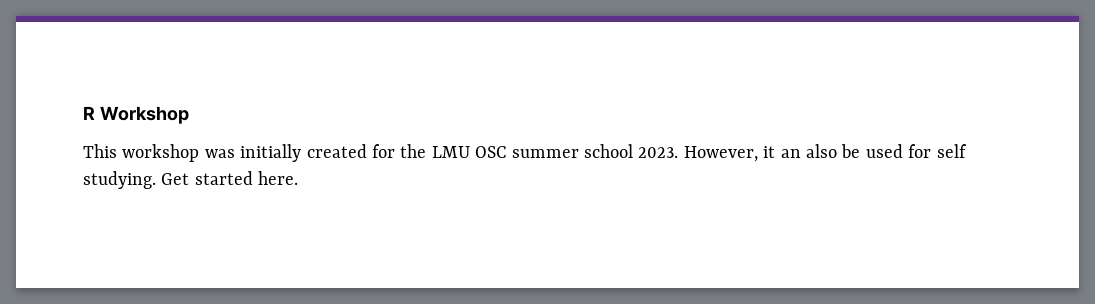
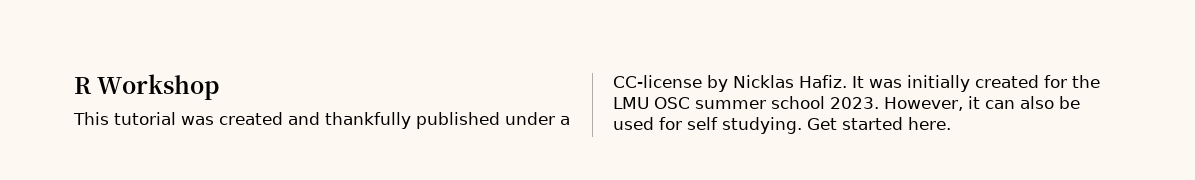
- This workshop was initially created for the LMU OSC summer school 2023.
+ This tutorial was created and thankfully published under a CC-license by Nicklas Hafiz. It was initially created for the LMU OSC summer school 2023.
- However, it an also be used for self studying.
+ However, it can also be used for self studying.

